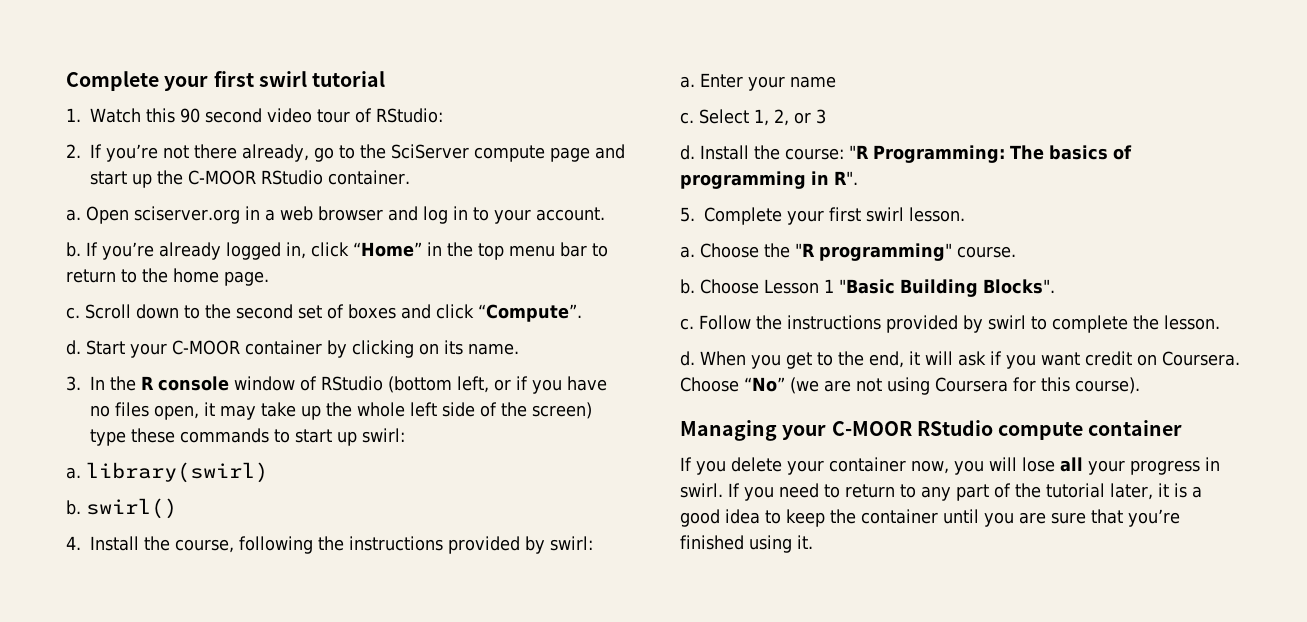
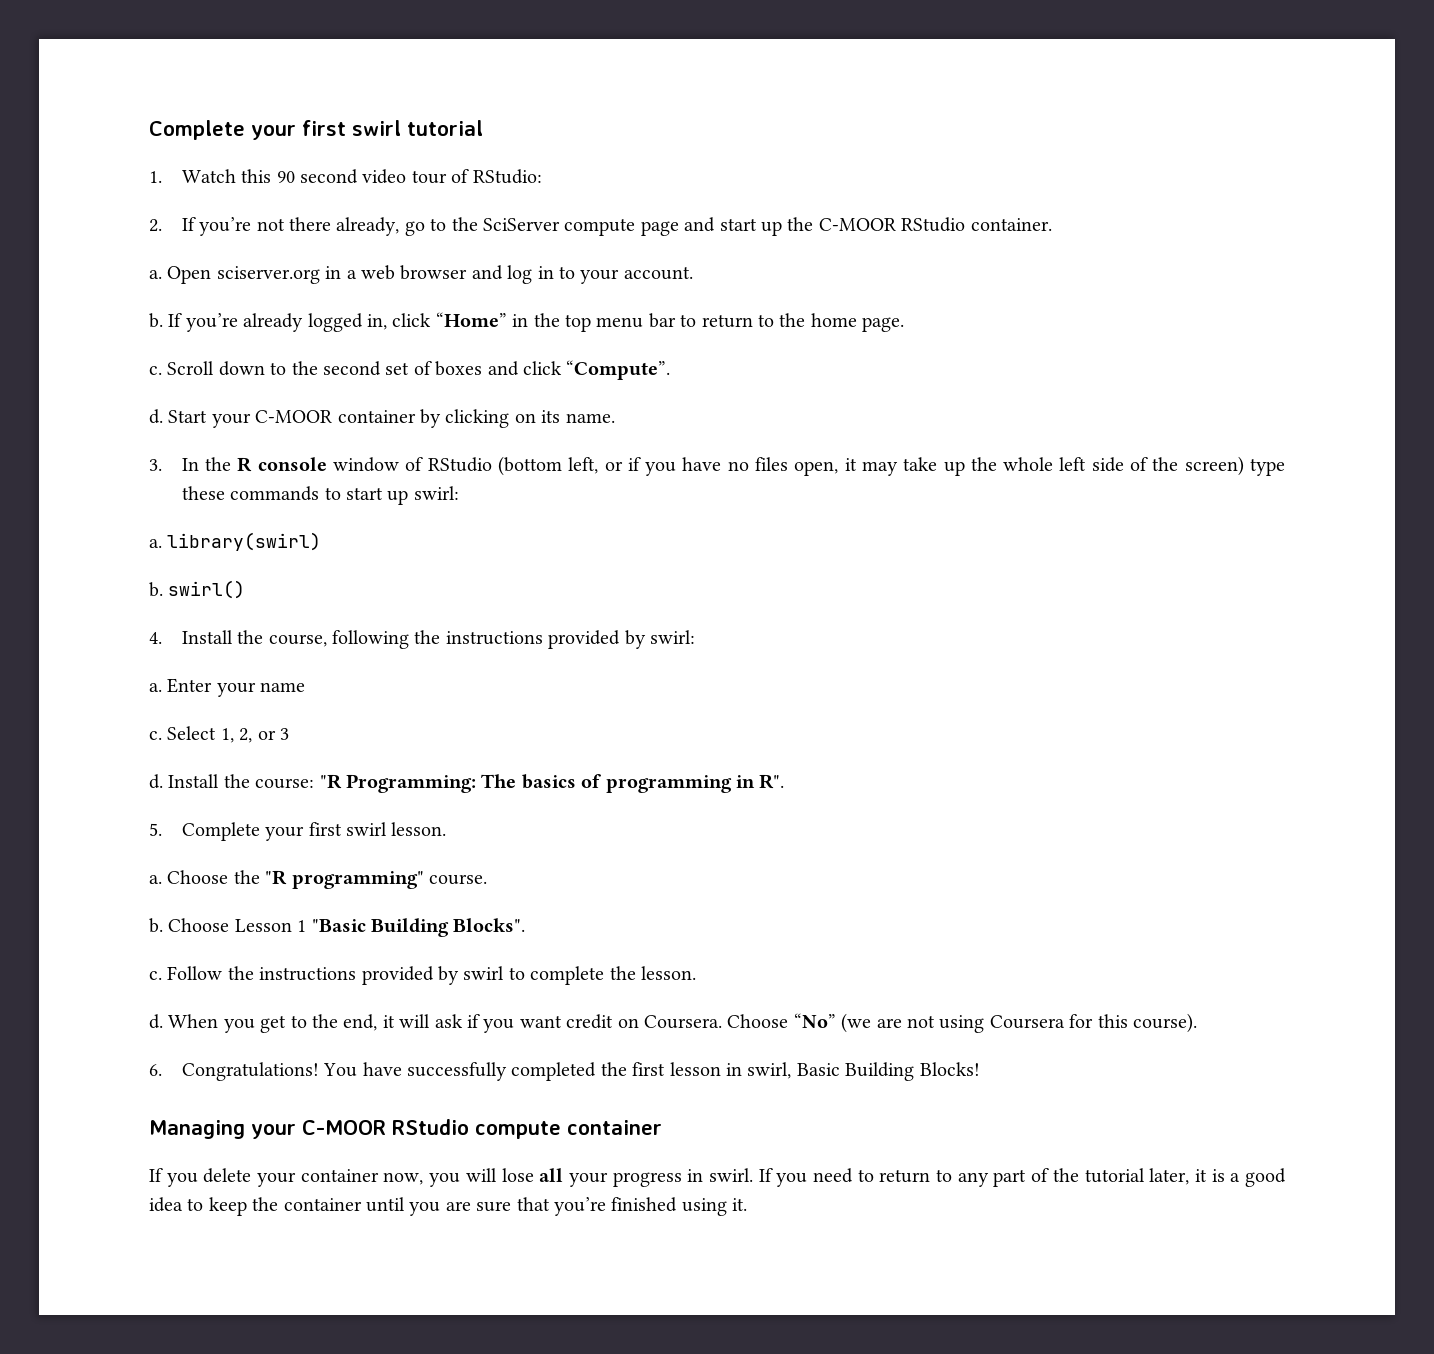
+ 6. Congratulations! You have successfully completed the first lesson in swirl, Basic Building Blocks!

